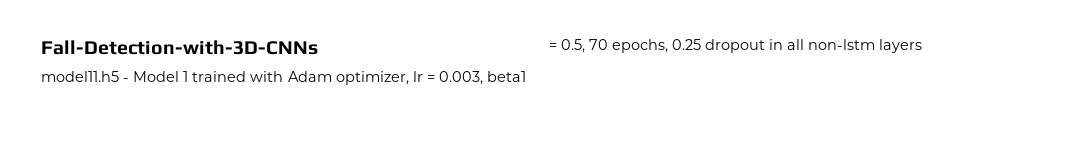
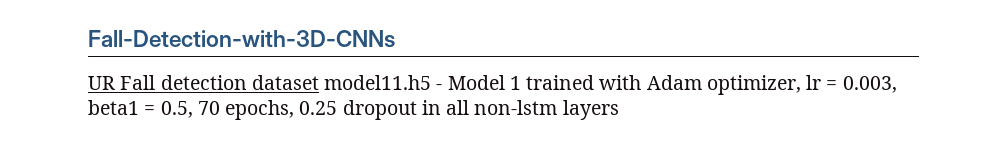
- model11.h5 - Model 1 trained with Adam optimizer, lr = 0.003, beta1 = 0.5, 70 epochs, 0.25 dropout in all non-lstm layers
+ UR Fall detection dataset model11.h5 - Model 1 trained with Adam optimizer, lr = 0.003, beta1 = 0.5, 70 epochs, 0.25 dropout in all non-lstm layers

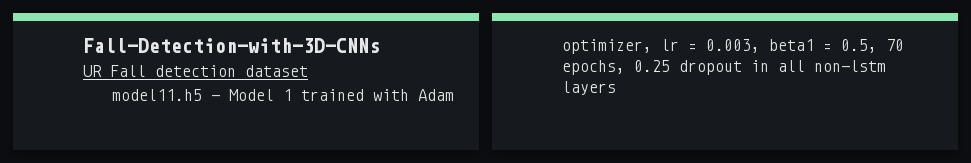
- UR Fall detection dataset model11.h5 - Model 1 trained with Adam optimizer, lr = 0.003, beta1 = 0.5, 70 epochs, 0.25 dropout in all non-lstm layers
+ UR Fall detection dataset
+ model11.h5 - Model 1 trained with Adam optimizer, lr = 0.003, beta1 = 0.5, 70 epochs, 0.25 dropout in all non-lstm layers

